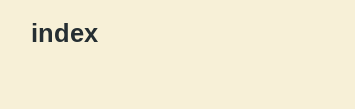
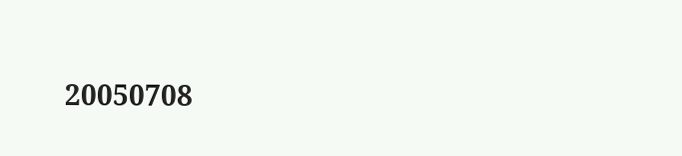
- index
+ 20050708

